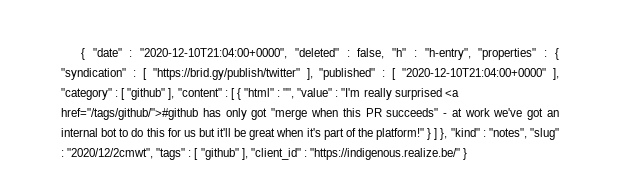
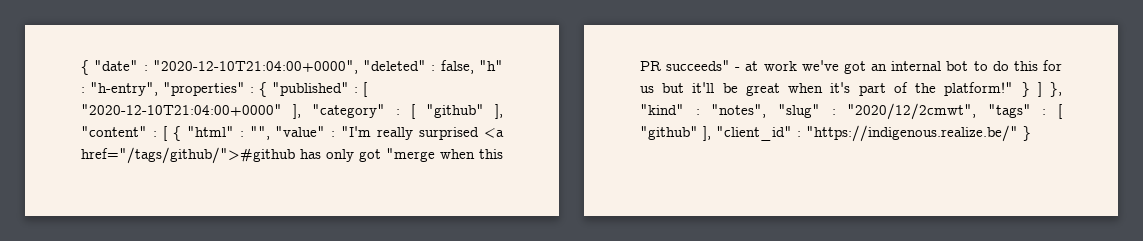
- { "syndication" : [ "https://brid.gy/publish/twitter" ], "published" :
+ { "published" :

